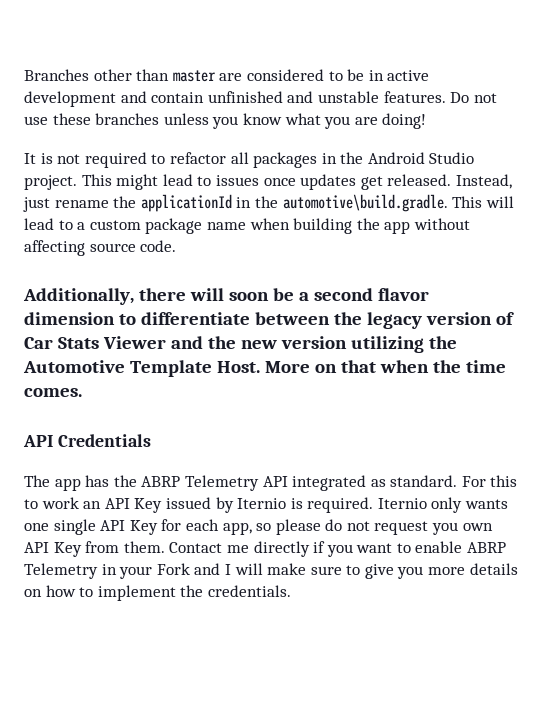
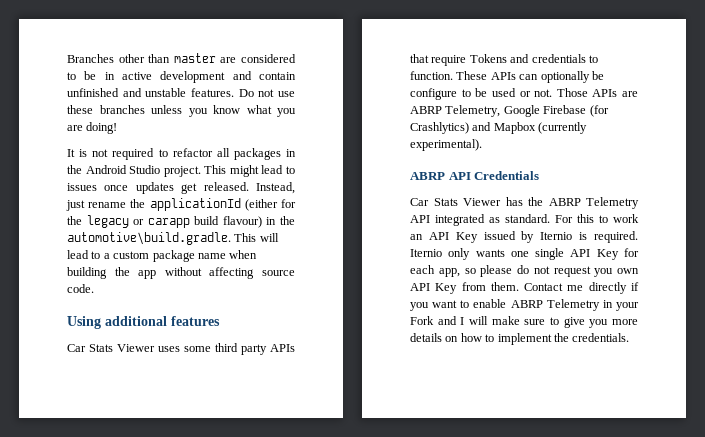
- Instead, just rename the applicationId in the automotive\build.gradle. This will lead to a custom package name when building the app without affecting source code.
+ Instead, just rename the applicationId (either for the legacy or carapp build flavour) in the automotive\build.gradle. This will lead to a custom package name when building the app without affecting source code.
- Additionally, there will soon be a second flavor dimension to differentiate between the legacy version of Car Stats Viewer and the new version utilizing the Automotive Template Host. More on that when the time comes.
- API Credentials
+ Using additional features
+ Car Stats Viewer uses some third party APIs that require Tokens and credentials to function. These APIs can optionally be configure to be used or not. Those APIs are ABRP Telemetry, Google Firebase (for Crashlytics) and Mapbox (currently experimental).
+ ABRP API Credentials
- The app has the ABRP Telemetry API integrated as standard.
+ Car Stats Viewer has the ABRP Telemetry API integrated as standard.

